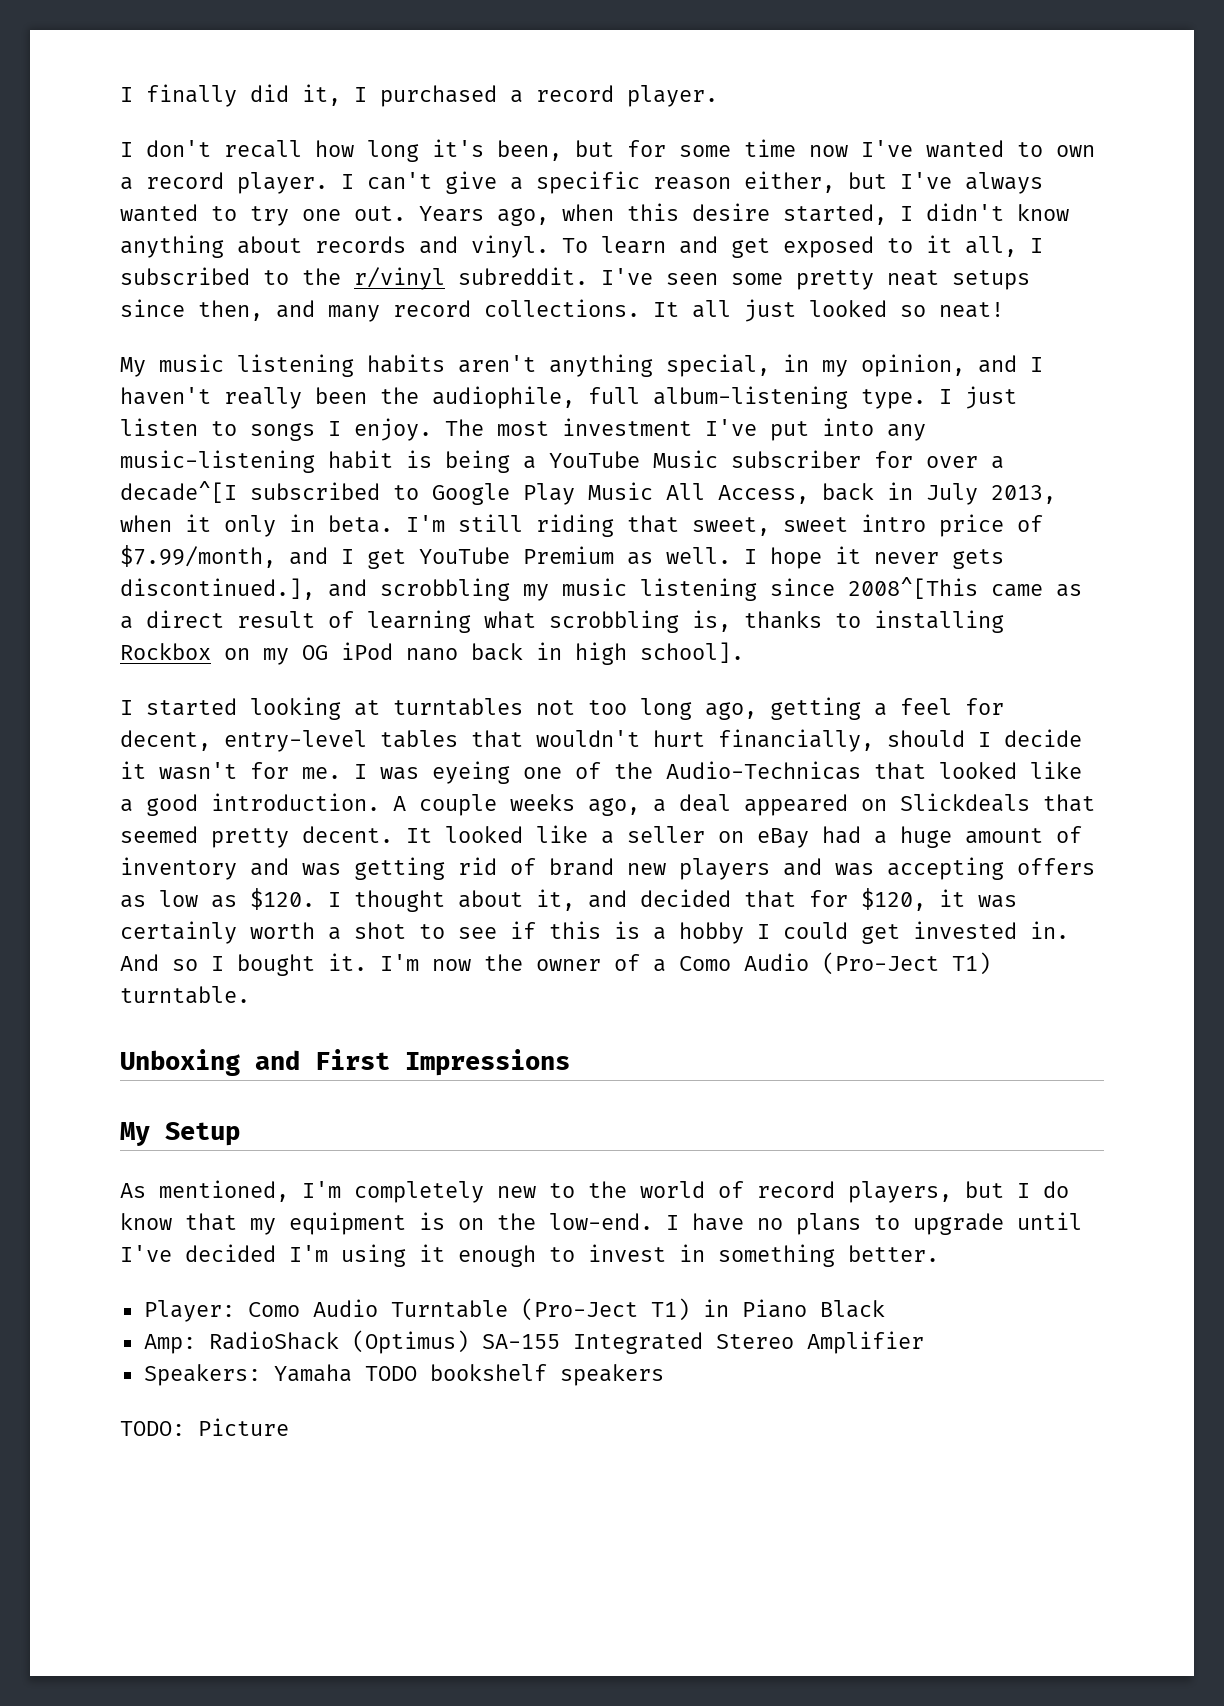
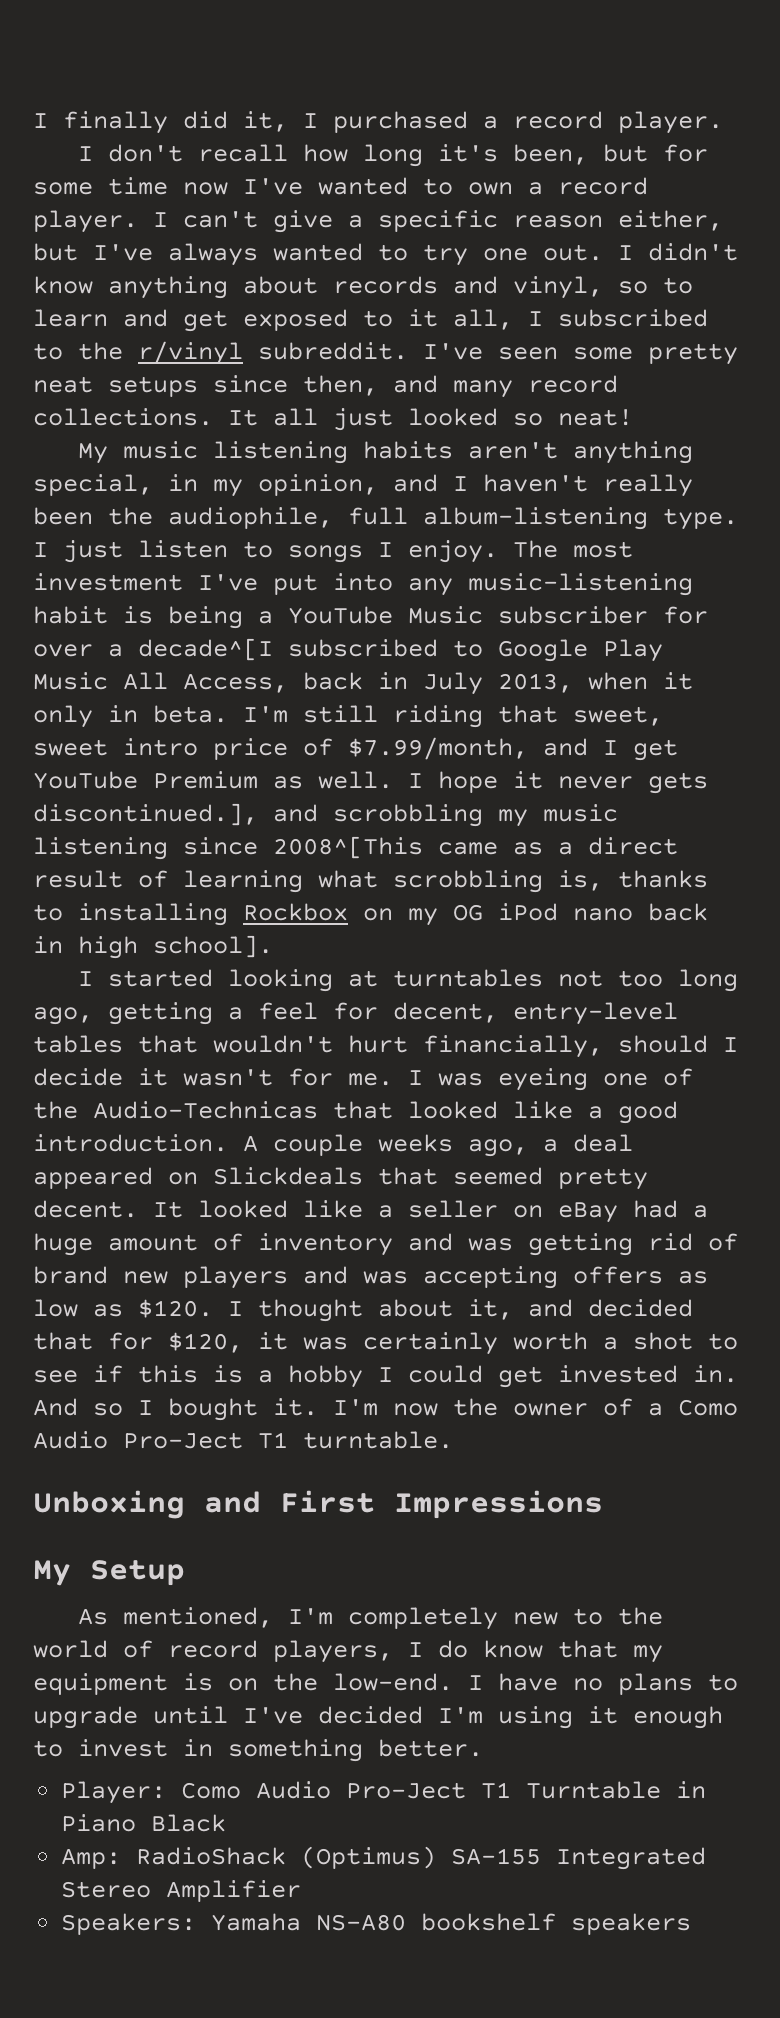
- Years ago, when this desire started, I didn't know anything about records and vinyl. To learn and get exposed to it all, I subscribed to the r/vinyl subreddit.
+ I didn't know anything about records and vinyl, so to learn and get exposed to it all, I subscribed to the r/vinyl subreddit.
- I'm now the owner of a Como Audio (Pro-Ject T1) turntable.
+ I'm now the owner of a Como Audio Pro-Ject T1 turntable.
- As mentioned, I'm completely new to the world of record players, but I do know that my equipment is on the low-end.
+ As mentioned, I'm completely new to the world of record players, I do know that my equipment is on the low-end.
- Player: Como Audio Turntable (Pro-Ject T1) in Piano Black
+ Player: Como Audio Pro-Ject T1 Turntable in Piano Black
- Speakers: Yamaha TODO bookshelf speakers
+ Speakers: Yamaha NS-A80 bookshelf speakers
- TODO: Picture

